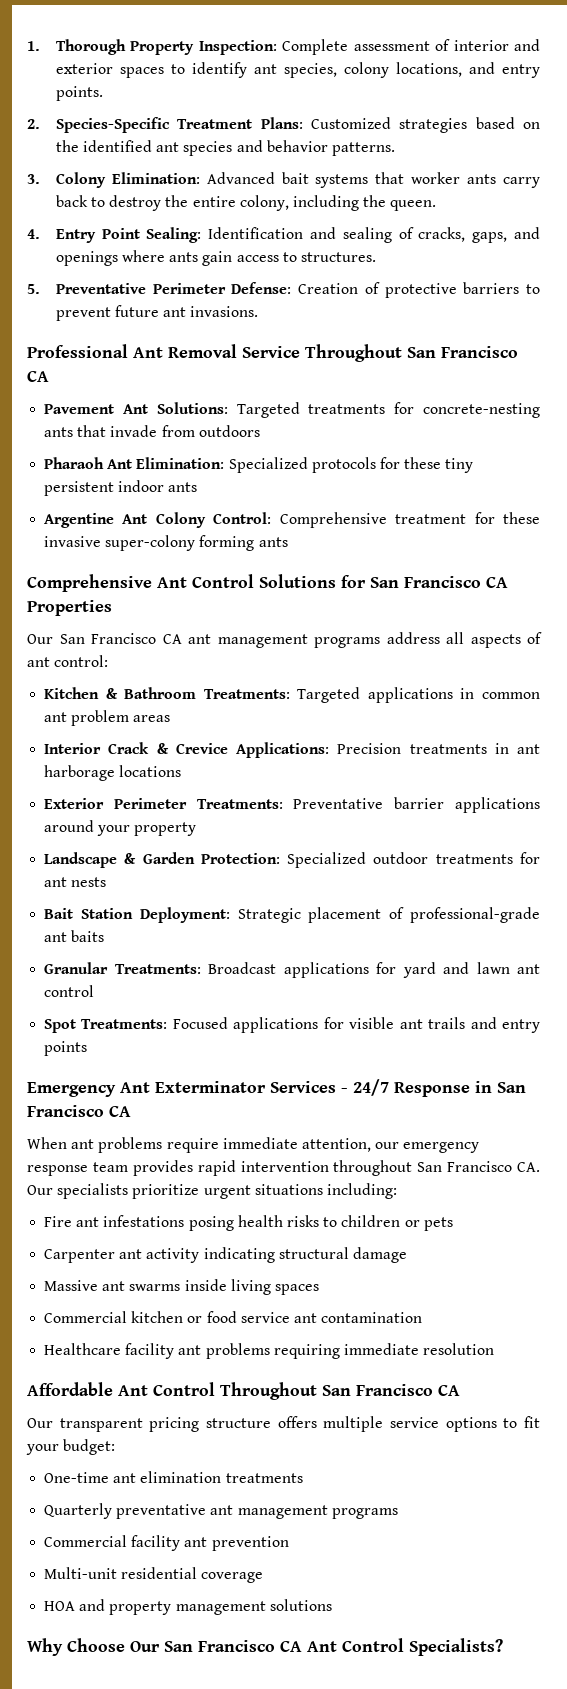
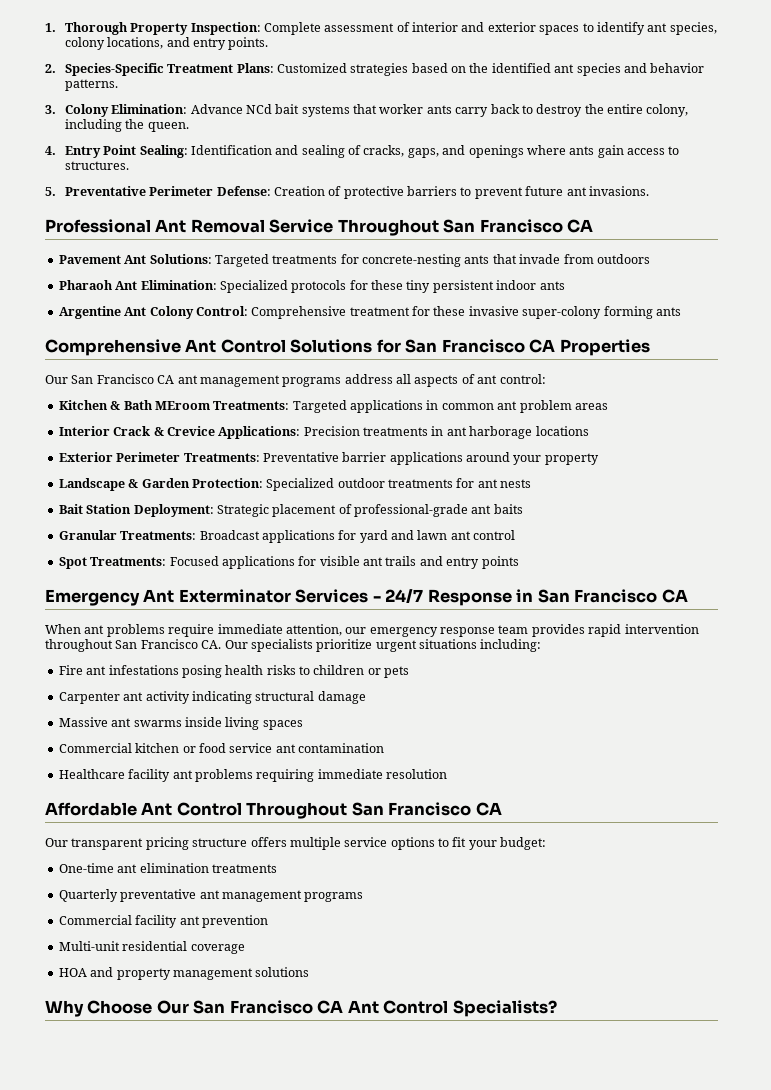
- 3. Colony Elimination: Advanced bait systems that worker ants carry back to destroy the entire colony, including the queen.
+ 3. Colony Elimination: Advance NCd bait systems that worker ants carry back to destroy the entire colony, including the queen.
- Kitchen & Bathroom Treatments: Targeted applications in common ant problem areas
+ Kitchen & Bath MEroom Treatments: Targeted applications in common ant problem areas

